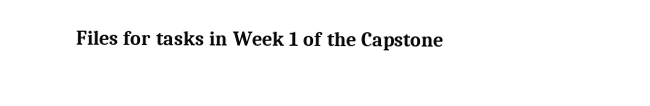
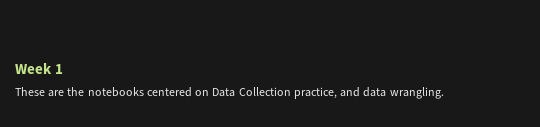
- Files for tasks in Week 1 of the Capstone
+ Week 1
+ These are the notebooks centered on Data Collection practice, and data wrangling.

